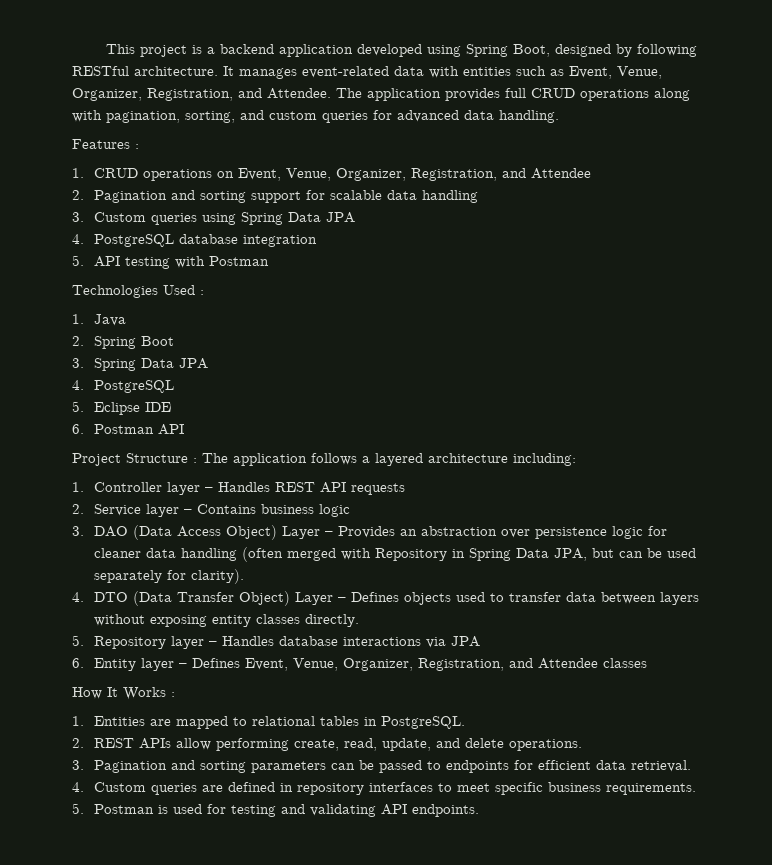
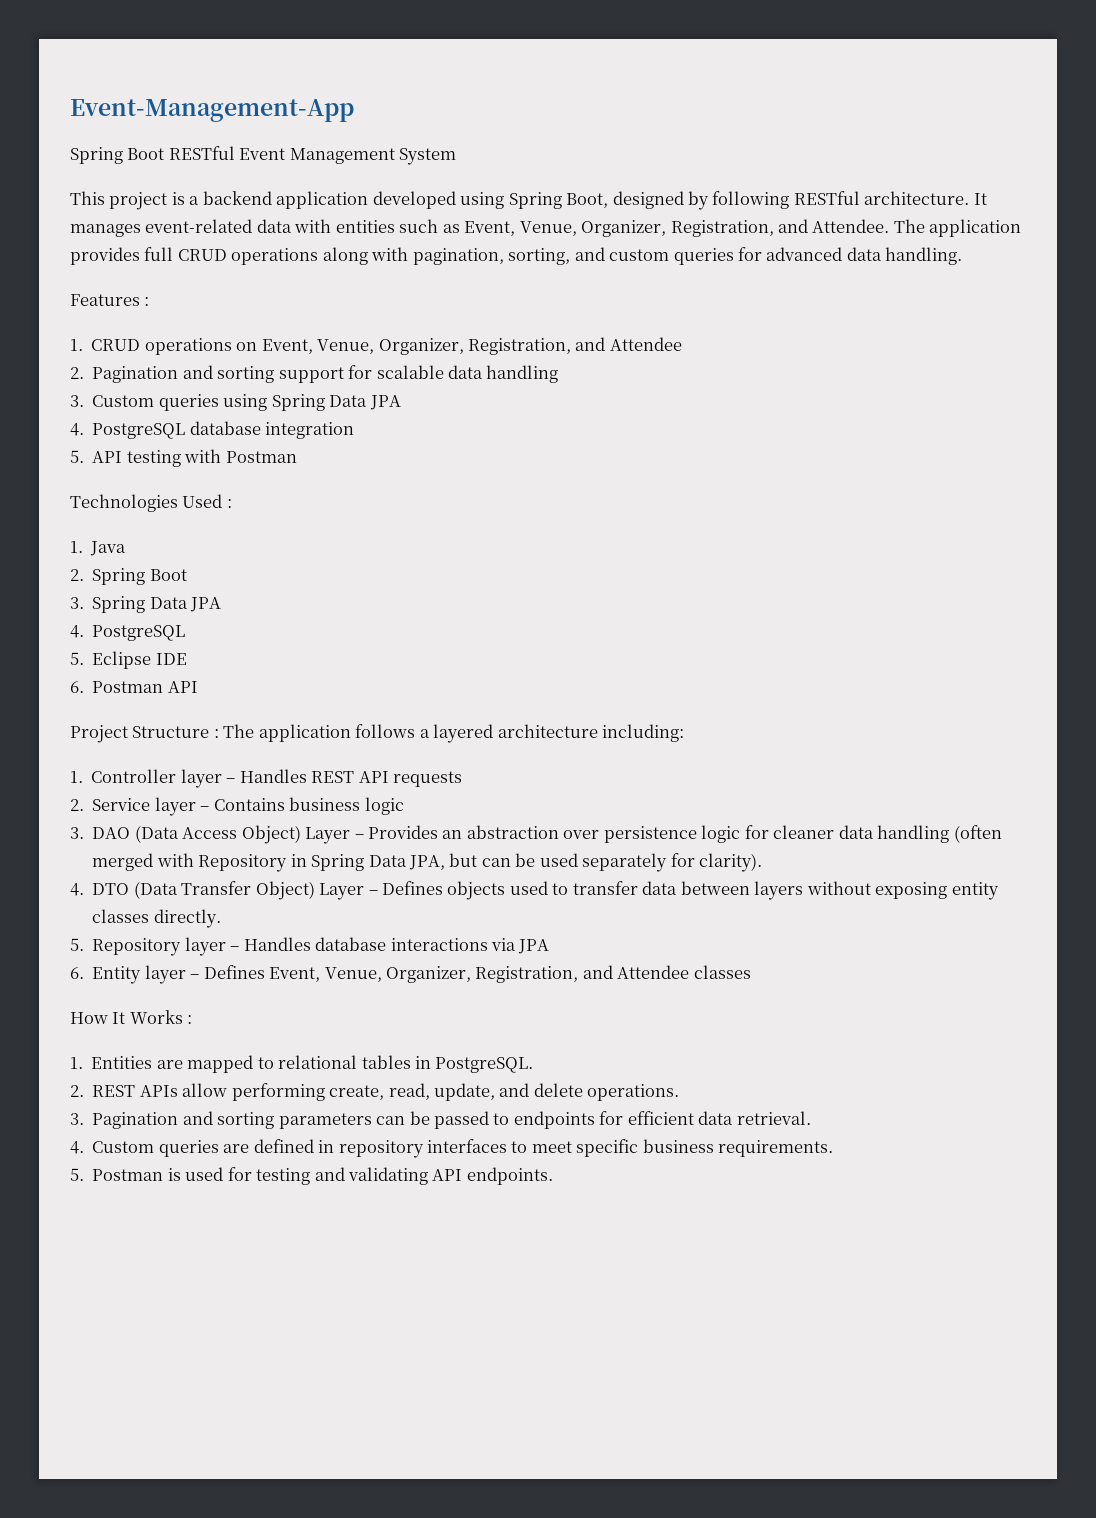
+ Event-Management-App
+ Spring Boot RESTful Event Management System

